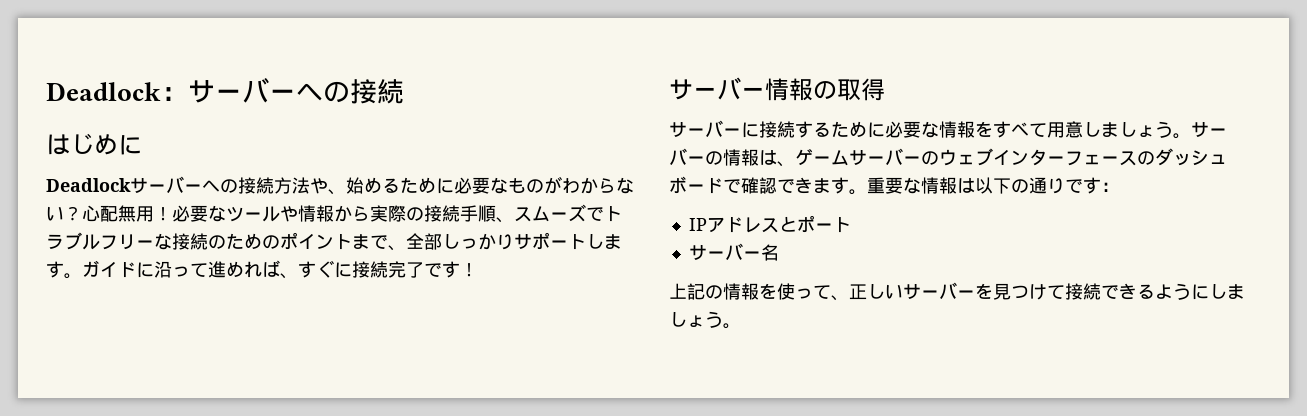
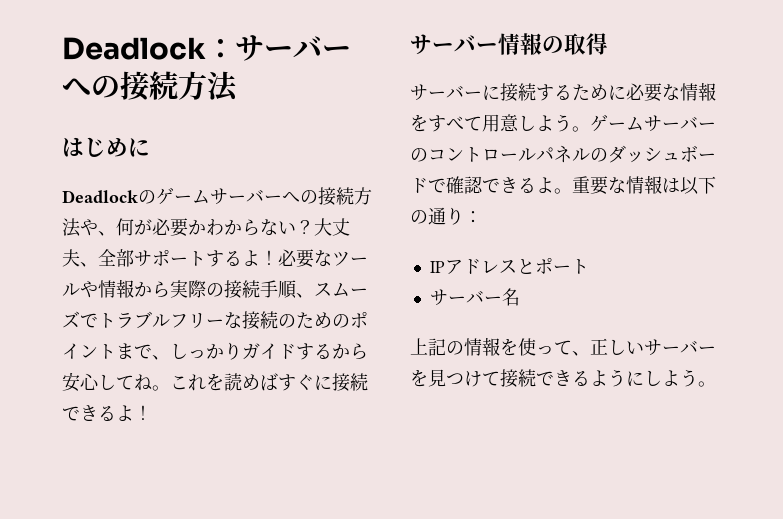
- Deadlock：サーバーへの接続
+ Deadlock：サーバーへの接続方法
- Deadlockサーバーへの接続方法や、始めるために必要なものがわからない？心配無用！
+ Deadlockのゲームサーバーへの接続方法や、何が必要かわからない？大丈夫、全部サポートするよ！
- 必要なツールや情報から実際の接続手順、スムーズでトラブルフリーな接続のためのポイントまで、全部しっかりサポートします。ガイドに沿って進めれば、すぐに接続完了です！
+ 必要なツールや情報から実際の接続手順、スムーズでトラブルフリーな接続のためのポイントまで、しっかりガイドするから安心してね。これを読めばすぐに接続できるよ！
- サーバーに接続するために必要な情報をすべて用意しましょう。サーバーの情報は、ゲームサーバーのウェブインターフェースのダッシュボードで確認できます。
+ サーバーに接続するために必要な情報をすべて用意しよう。ゲームサーバーのコントロールパネルのダッシュボードで確認できるよ。
- 重要な情報は以下の通りです：
+ 重要な情報は以下の通り：
- 上記の情報を使って、正しいサーバーを見つけて接続できるようにしましょう。
+ 上記の情報を使って、正しいサーバーを見つけて接続できるようにしよう。

